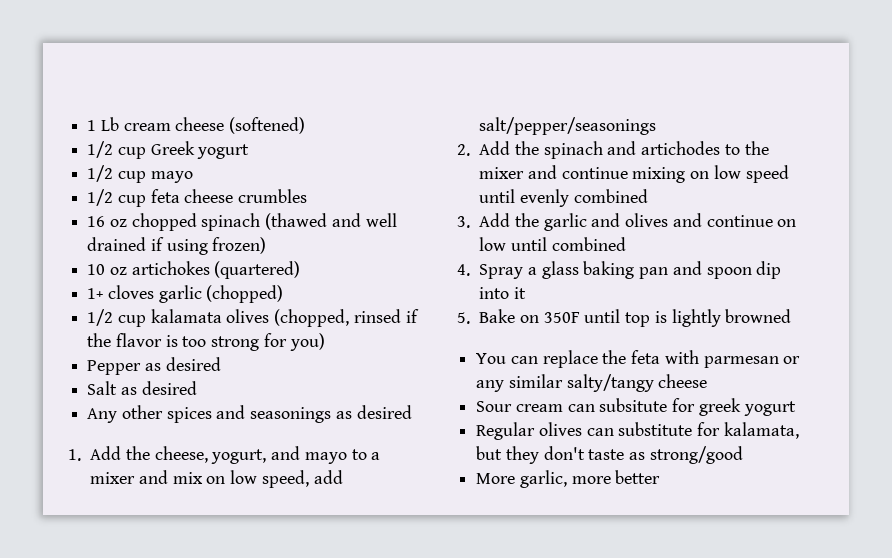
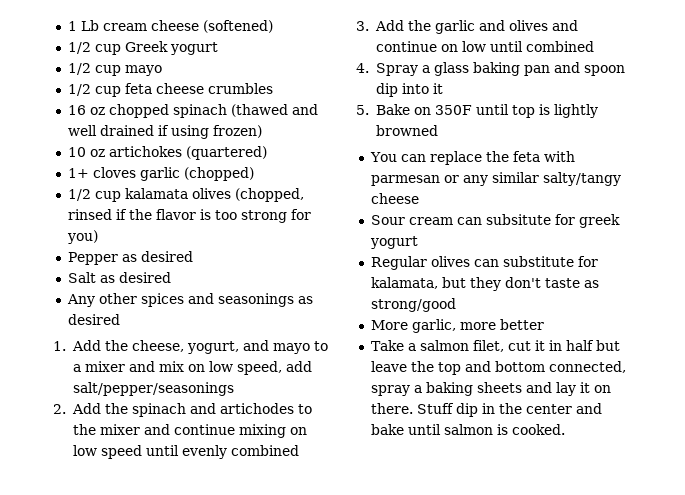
+ Take a salmon filet, cut it in half but leave the top and bottom connected, spray a baking sheets and lay it on there. Stuff dip in the center and bake until salmon is cooked.

